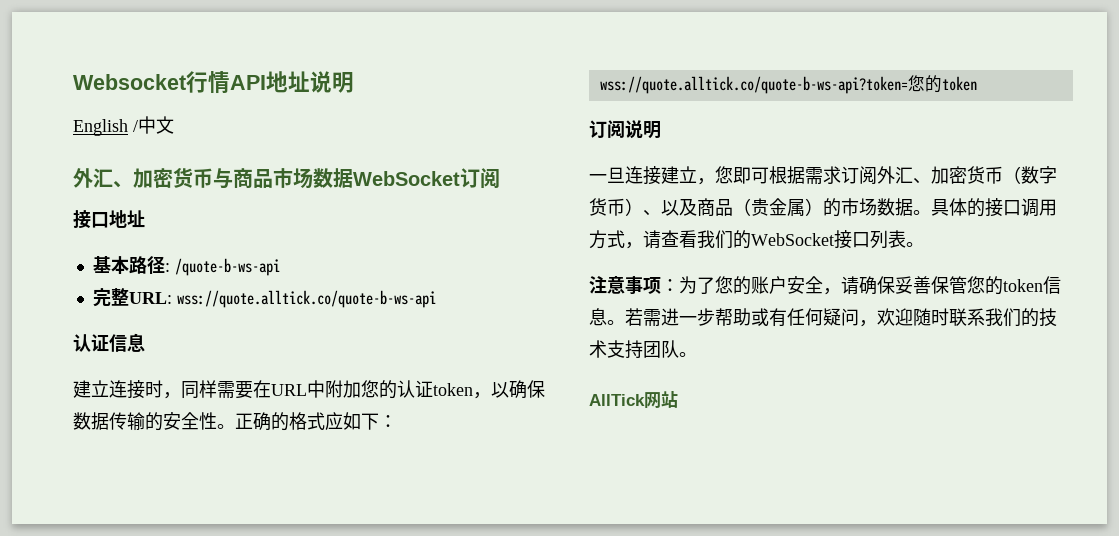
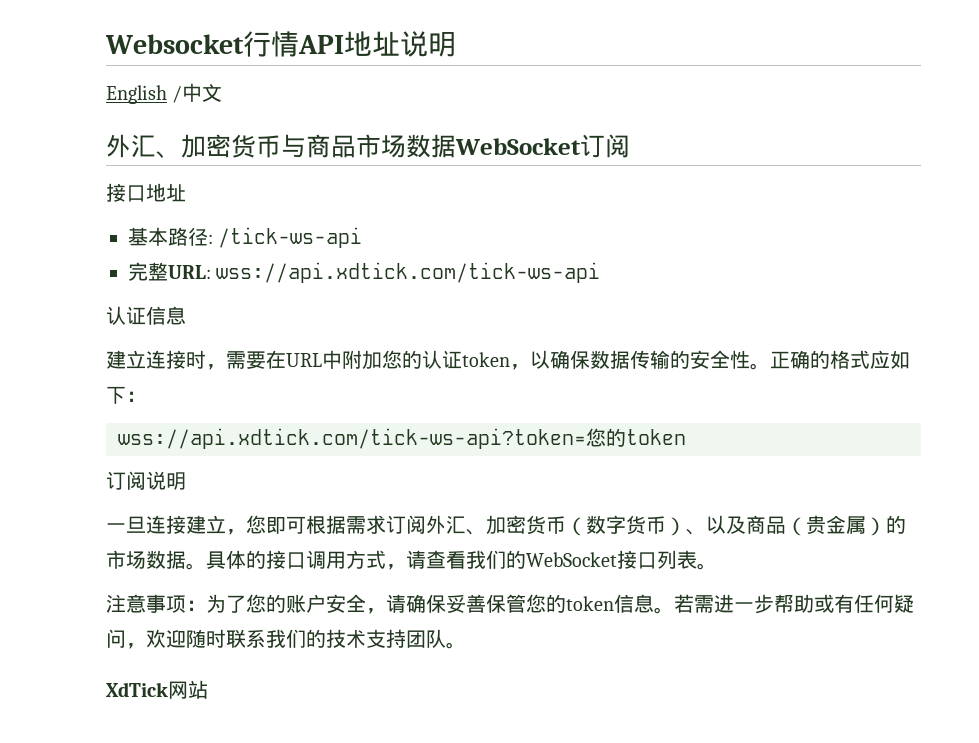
- 基本路径: /quote-b-ws-api
+ 基本路径: /tick-ws-api
- 完整URL: wss://quote.alltick.co/quote-b-ws-api
+ 完整URL: wss://api.xdtick.com/tick-ws-api
- 建立连接时，同样需要在URL中附加您的认证token，以确保数据传输的安全性。
+ 建立连接时，需要在URL中附加您的认证token，以确保数据传输的安全性。
- wss://quote.alltick.co/quote-b-ws-api?token=您的token
+ wss://api.xdtick.com/tick-ws-api?token=您的token
- AllTick网站
+ XdTick网站

